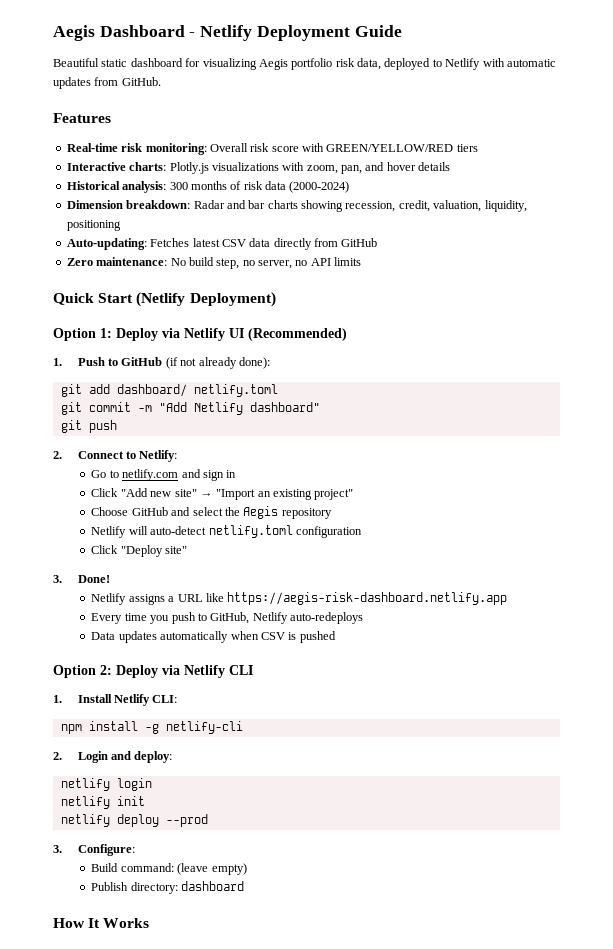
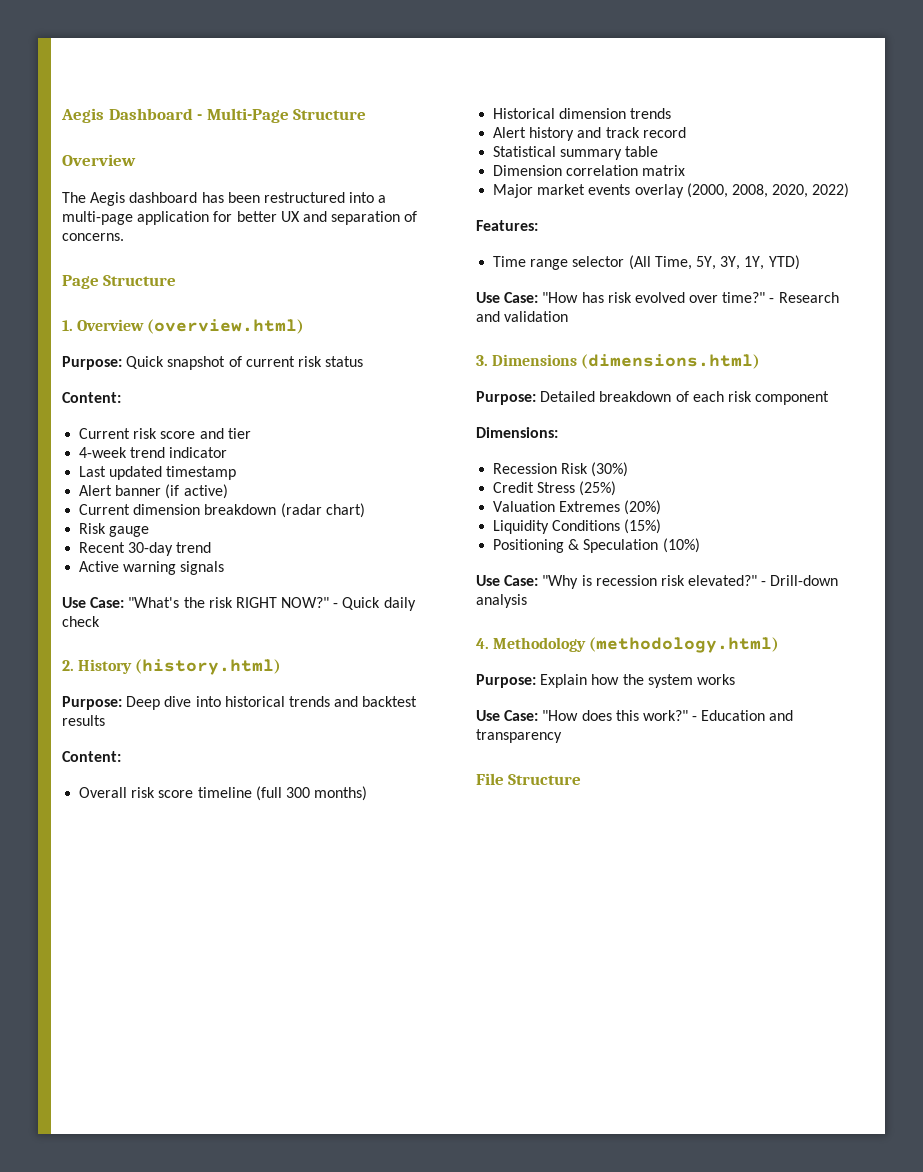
- Aegis Dashboard - Netlify Deployment Guide
- Beautiful static dashboard for visualizing Aegis portfolio risk data, deployed to Netlify with automatic updates from GitHub.
- Features
- Real-time risk monitoring: Overall risk score with GREEN/YELLOW/RED tiers
- Interactive charts: Plotly.js visualizations with zoom, pan, and hover details
- Historical analysis: 300 months of risk data (2000-2024)
- Dimension breakdown: Radar and bar charts showing recession, credit, valuation, liquidity, positioning
- Auto-updating: Fetches latest CSV data directly from GitHub
- Zero maintenance: No build step, no server, no API limits
- Quick Start (Netlify Deployment)
- Option 1: Deploy via Netlify UI (Recommended)
- 1. Push to GitHub (if not already done):
- git add dashboard/ netlify.toml
- git commit -m "Add Netlify dashboard"
- git push
- 2. Connect to Netlify:
- Go to netlify.com and sign in
- Click "Add new site" → "Import an existing project"
- Choose GitHub and select the Aegis repository
- Netlify will auto-detect netlify.toml configuration
- Click "Deploy site"
- 3. Done!
- Netlify assigns a URL like https://aegis-risk-dashboard.netlify.app
- Every time you push to GitHub, Netlify auto-redeploys
- Data updates automatically when CSV is pushed
- Option 2: Deploy via Netlify CLI
- 1. Install Netlify CLI:
- npm install -g netlify-cli
- 2. Login and deploy:
- netlify login
- netlify init
- netlify deploy --prod
- 3. Configure:
- Build command: (leave empty)
- Publish directory: dashboard
- How It Works
+ Aegis Dashboard - Multi-Page Structure
+ Overview
+ The Aegis dashboard has been restructured into a multi-page application for better UX and separation of concerns.
+ Page Structure
+ 1. Overview (overview.html)
+ Purpose: Quick snapshot of current risk status
+ Content:
+ Current risk score and tier
+ 4-week trend indicator
+ Last updated timestamp
+ Alert banner (if active)
+ Current dimension breakdown (radar chart)
+ Risk gauge
+ Recent 30-day trend
+ Active warning signals
+ Use Case: "What's the risk RIGHT NOW?" - Quick daily check
+ 2. History (history.html)
+ Purpose: Deep dive into historical trends and backtest results
+ Content:
+ Overall risk score timeline (full 300 months)
+ Historical dimension trends
+ Alert history and track record
+ Statistical summary table
+ Dimension correlation matrix
+ Major market events overlay (2000, 2008, 2020, 2022)
+ Features:
+ Time range selector (All Time, 5Y, 3Y, 1Y, YTD)
+ Use Case: "How has risk evolved over time?" - Research and validation
+ 3. Dimensions (dimensions.html)
+ Purpose: Detailed breakdown of each risk component
+ Dimensions:
+ Recession Risk (30%)
+ Credit Stress (25%)
+ Valuation Extremes (20%)
+ Liquidity Conditions (15%)
+ Positioning & Speculation (10%)
+ Use Case: "Why is recession risk elevated?" - Drill-down analysis
+ 4. Methodology (methodology.html)
+ Purpose: Explain how the system works
+ Use Case: "How does this work?" - Education and transparency
+ File Structure

